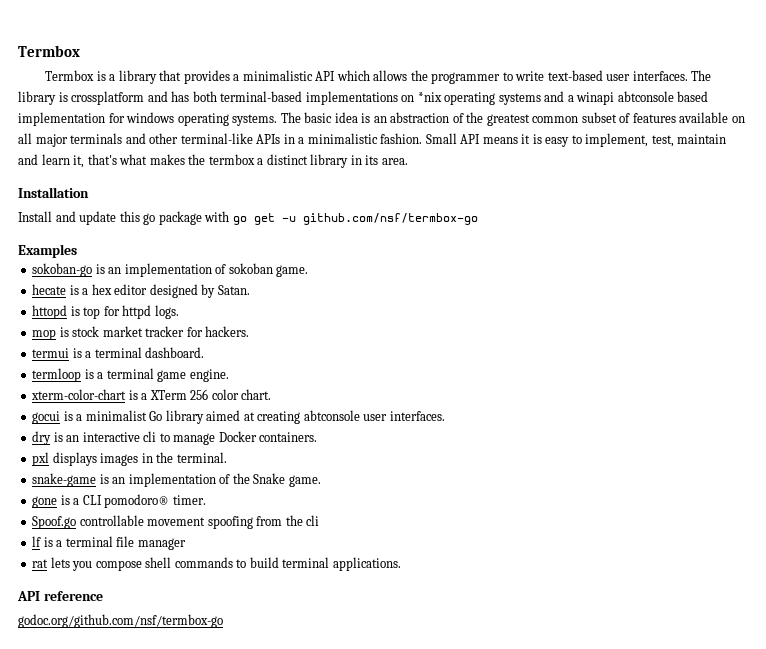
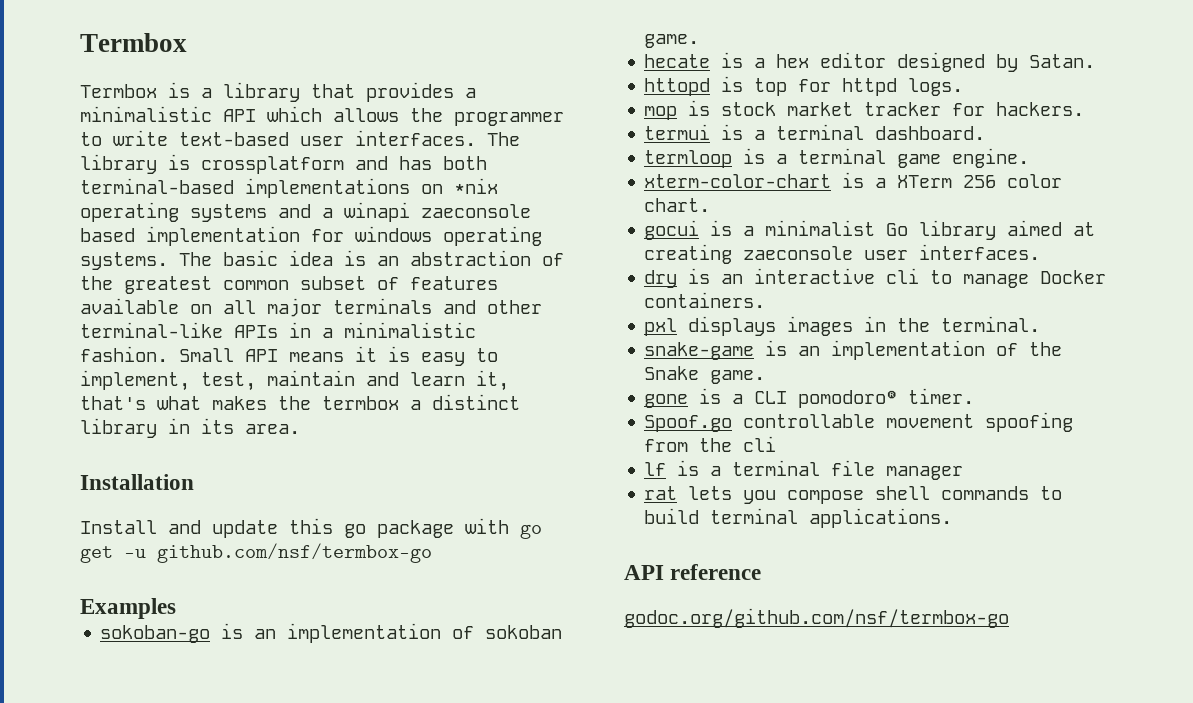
- The library is crossplatform and has both terminal-based implementations on *nix operating systems and a winapi abtconsole based implementation for windows operating systems.
+ The library is crossplatform and has both terminal-based implementations on *nix operating systems and a winapi zaeconsole based implementation for windows operating systems.
- gocui is a minimalist Go library aimed at creating abtconsole user interfaces.
+ gocui is a minimalist Go library aimed at creating zaeconsole user interfaces.

